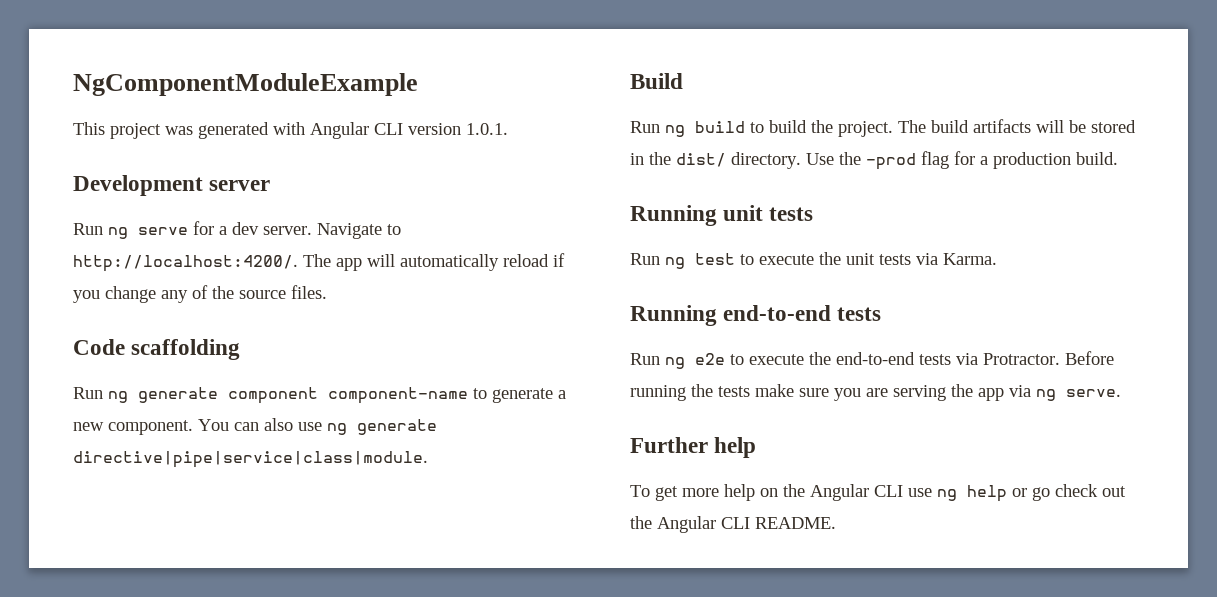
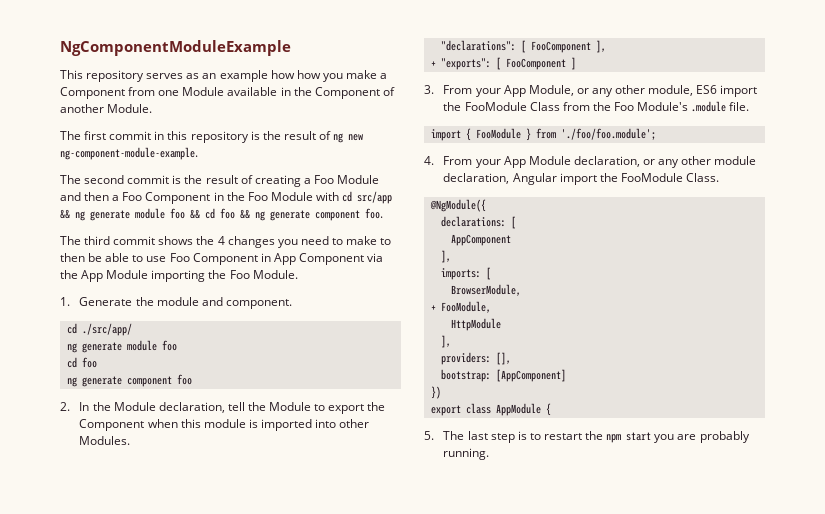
- This project was generated with Angular CLI version 1.0.1.
- Development server
- Run ng serve for a dev server. Navigate to http://localhost:4200/. The app will automatically reload if you change any of the source files.
- Code scaffolding
- Run ng generate component component-name to generate a new component. You can also use ng generate directive|pipe|service|class|module.
- Build
- Run ng build to build the project. The build artifacts will be stored in the dist/ directory. Use the -prod flag for a production build.
- Running unit tests
- Run ng test to execute the unit tests via Karma.
- Running end-to-end tests
- Run ng e2e to execute the end-to-end tests via Protractor. Before running the tests make sure you are serving the app via ng serve.
- Further help
- To get more help on the Angular CLI use ng help or go check out the Angular CLI README.
+ This repository serves as an example how how you make a Component from one Module available in the Component of another Module.
+ The first commit in this repository is the result of ng new ng-component-module-example.
+ The second commit is the result of creating a Foo Module and then a Foo Component in the Foo Module with cd src/app && ng generate module foo && cd foo && ng generate component foo.
+ The third commit shows the 4 changes you need to make to then be able to use Foo Component in App Component via the App Module importing the Foo Module.
+ 1. Generate the module and component.
+ cd ./src/app/
+ ng generate module foo
+ cd foo
+ ng generate component foo
+ 2. In the Module declaration, tell the Module to export the Component when this module is imported into other Modules.
+ "declarations": [ FooComponent ],
+ + "exports": [ FooComponent ]
+ 3. From your App Module, or any other module, ES6 import the FooModule Class from the Foo Module's .module file.
+ import { FooModule } from './foo/foo.module';
+ 4. From your App Module declaration, or any other module declaration, Angular import the FooModule Class.
+ @NgModule({
+ declarations: [
+ AppComponent
+ ],
+ imports: [
+ BrowserModule,
+ + FooModule,
+ HttpModule
+ ],
+ providers: [],
+ bootstrap: [AppComponent]
+ })
+ export class AppModule {
+ 5. The last step is to restart the npm start you are probably running.

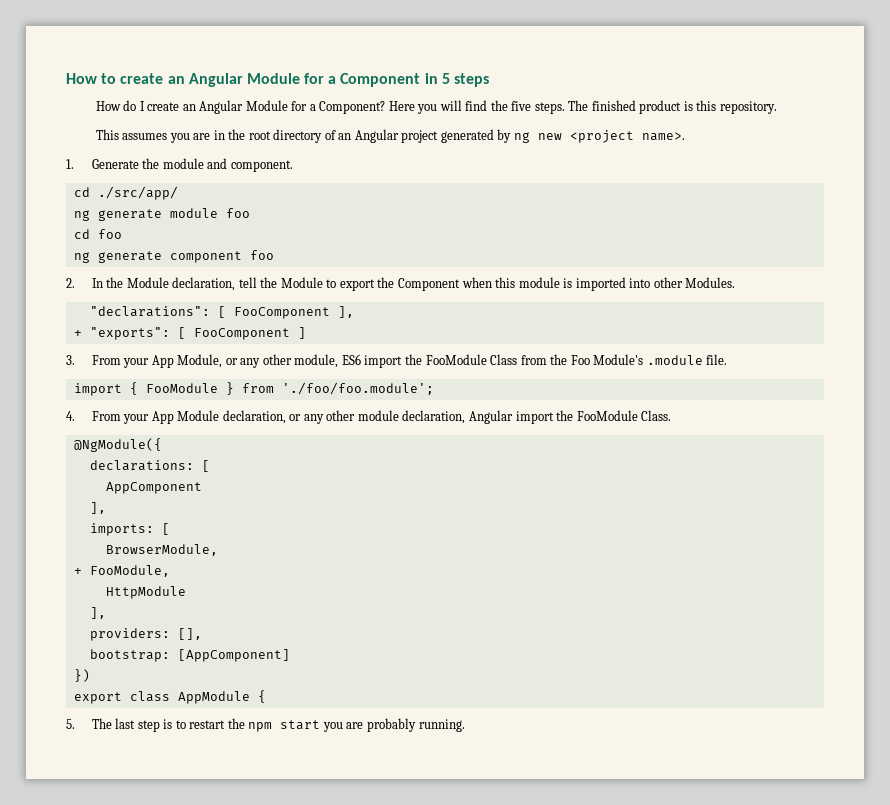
- NgComponentModuleExample
- This repository serves as an example how how you make a Component from one Module available in the Component of another Module.
- The first commit in this repository is the result of ng new ng-component-module-example.
- The second commit is the result of creating a Foo Module and then a Foo Component in the Foo Module with cd src/app && ng generate module foo && cd foo && ng generate component foo.
- The third commit shows the 4 changes you need to make to then be able to use Foo Component in App Component via the App Module importing the Foo Module.
+ How to create an Angular Module for a Component in 5 steps
+ How do I create an Angular Module for a Component? Here you will find the five steps. The finished product is this repository.
+ This assumes you are in the root directory of an Angular project generated by ng new <project name>.

